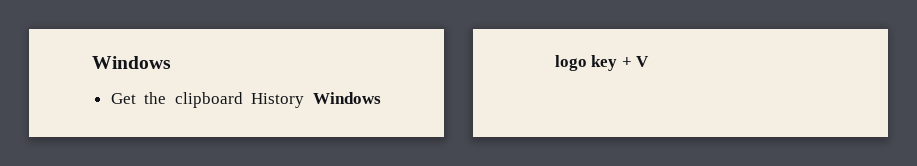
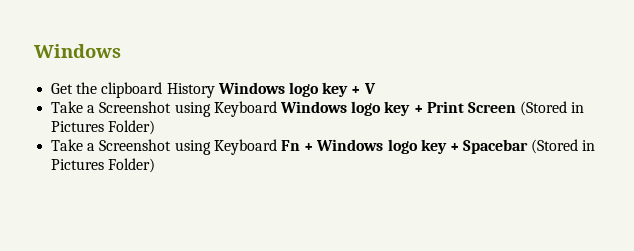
+ Take a Screenshot using Keyboard Windows logo key + Print Screen (Stored in Pictures Folder)
+ Take a Screenshot using Keyboard Fn + Windows logo key + Spacebar (Stored in Pictures Folder)

